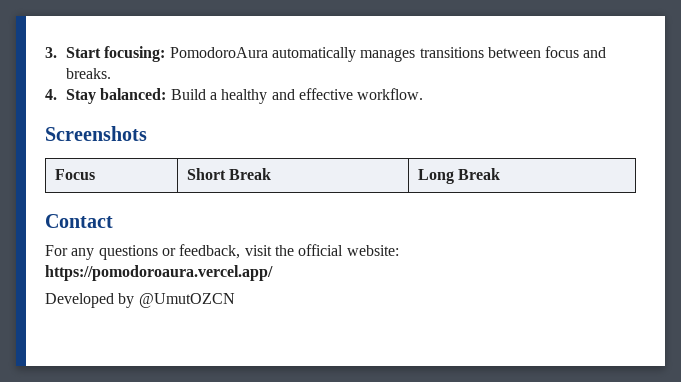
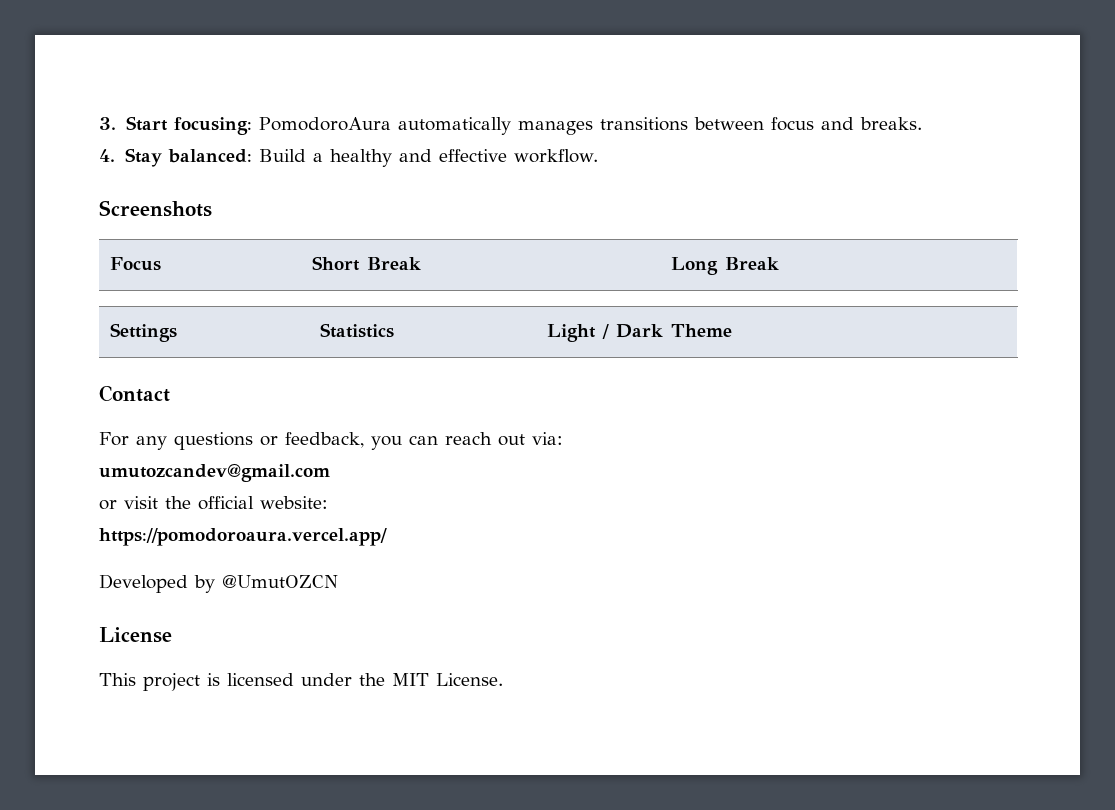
+ Settings | Statistics | Light / Dark Theme
- For any questions or feedback, visit the official website:
+ For any questions or feedback, you can reach out via:
+ umutozcandev@gmail.com
+ or visit the official website:
+ License
+ This project is licensed under the MIT License.

